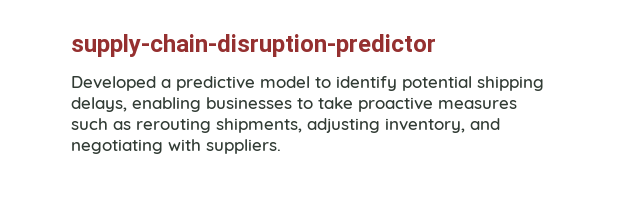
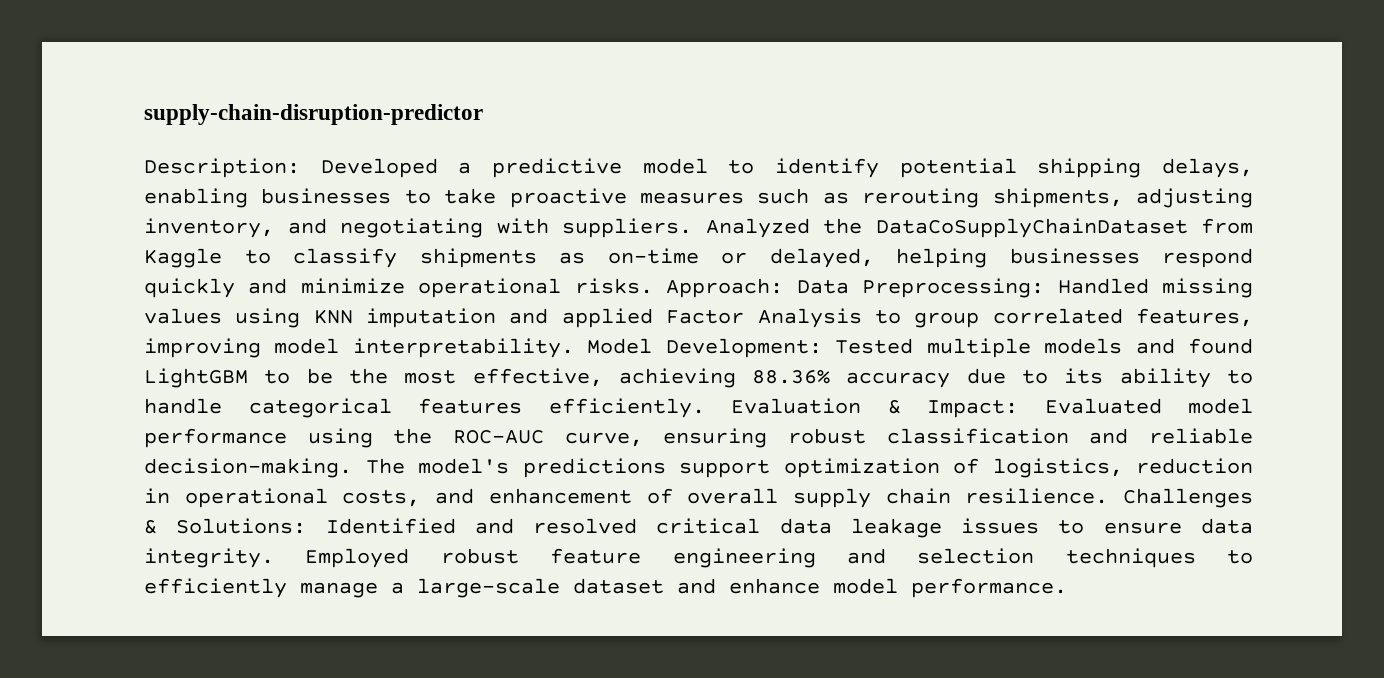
- Developed a predictive model to identify potential shipping delays, enabling businesses to take proactive measures such as rerouting shipments, adjusting inventory, and negotiating with suppliers.
+ Description: Developed a predictive model to identify potential shipping delays, enabling businesses to take proactive measures such as rerouting shipments, adjusting inventory, and negotiating with suppliers.
+ Analyzed the DataCoSupplyChainDataset from Kaggle to classify shipments as on-time or delayed, helping businesses respond quickly and minimize operational risks. Approach: Data Preprocessing: Handled missing values using KNN imputation and applied Factor Analysis to group correlated features, improving model interpretability. Model Development: Tested multiple models and found LightGBM to be the most effective, achieving 88.36% accuracy due to its ability to handle categorical features efficiently. Evaluation & Impact: Evaluated model performance using the ROC-AUC curve, ensuring robust classification and reliable decision-making. The model's predictions support optimization of logistics, reduction in operational costs, and enhancement of overall supply chain resilience. Challenges & Solutions: Identified and resolved critical data leakage issues to ensure data integrity. Employed robust feature engineering and selection techniques to efficiently manage a large-scale dataset and enhance model performance.

